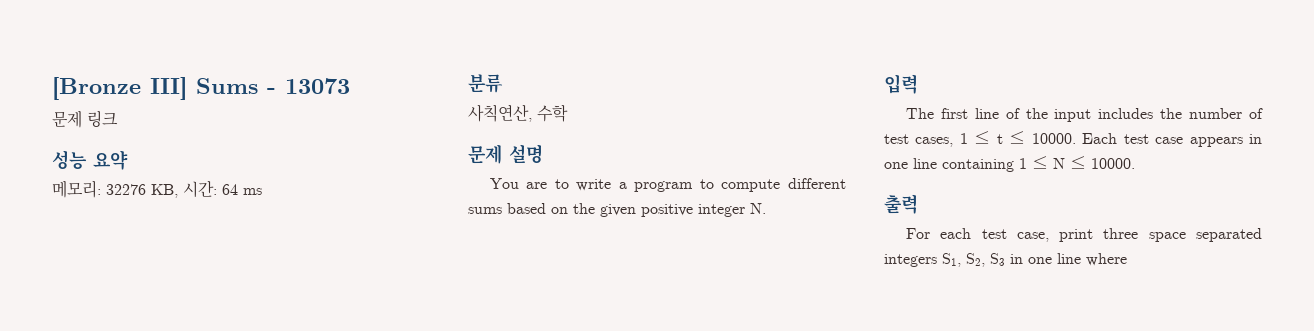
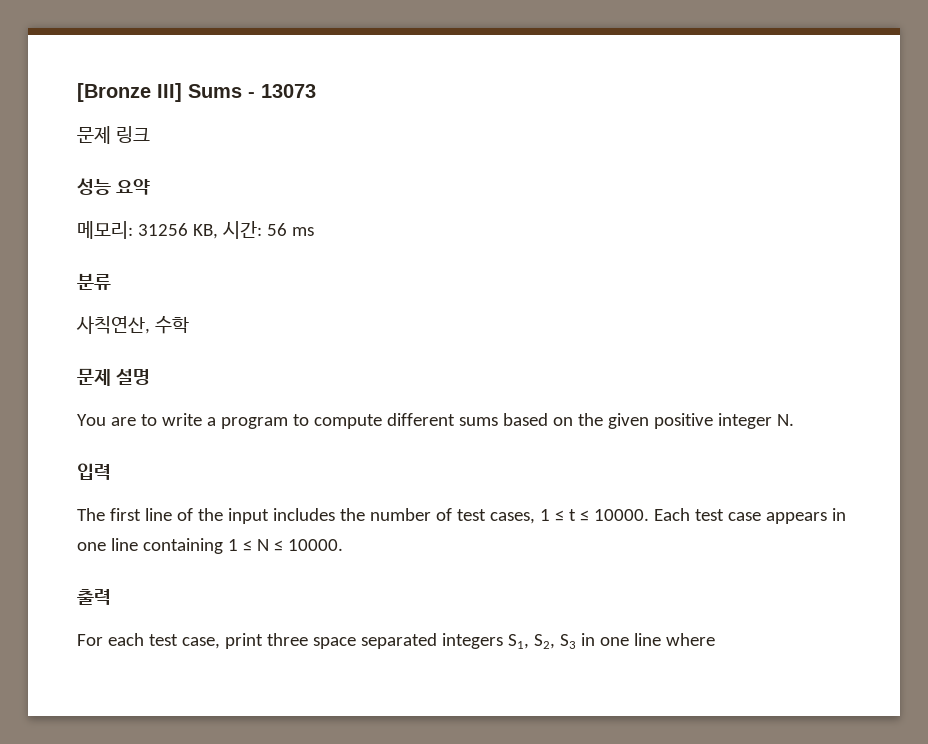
- 메모리: 32276 KB, 시간: 64 ms
+ 메모리: 31256 KB, 시간: 56 ms

